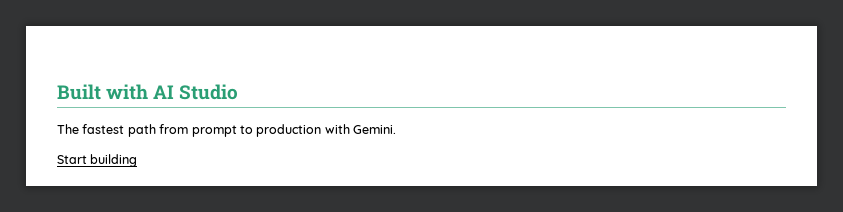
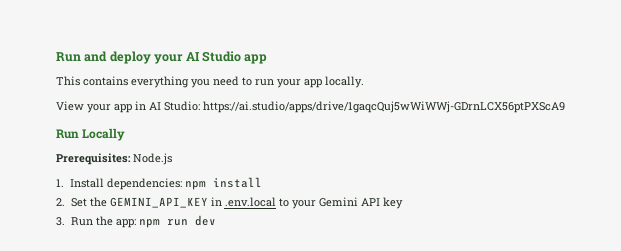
- Built with AI Studio
- The fastest path from prompt to production with Gemini.
- Start building
+ Run and deploy your AI Studio app
+ This contains everything you need to run your app locally.
+ View your app in AI Studio: https://ai.studio/apps/drive/1gaqcQuj5wWiWWj-GDrnLCX56ptPXScA9
+ Run Locally
+ Prerequisites: Node.js
+ 1. Install dependencies: npm install
+ 2. Set the GEMINI_API_KEY in .env.local to your Gemini API key
+ 3. Run the app: npm run dev

